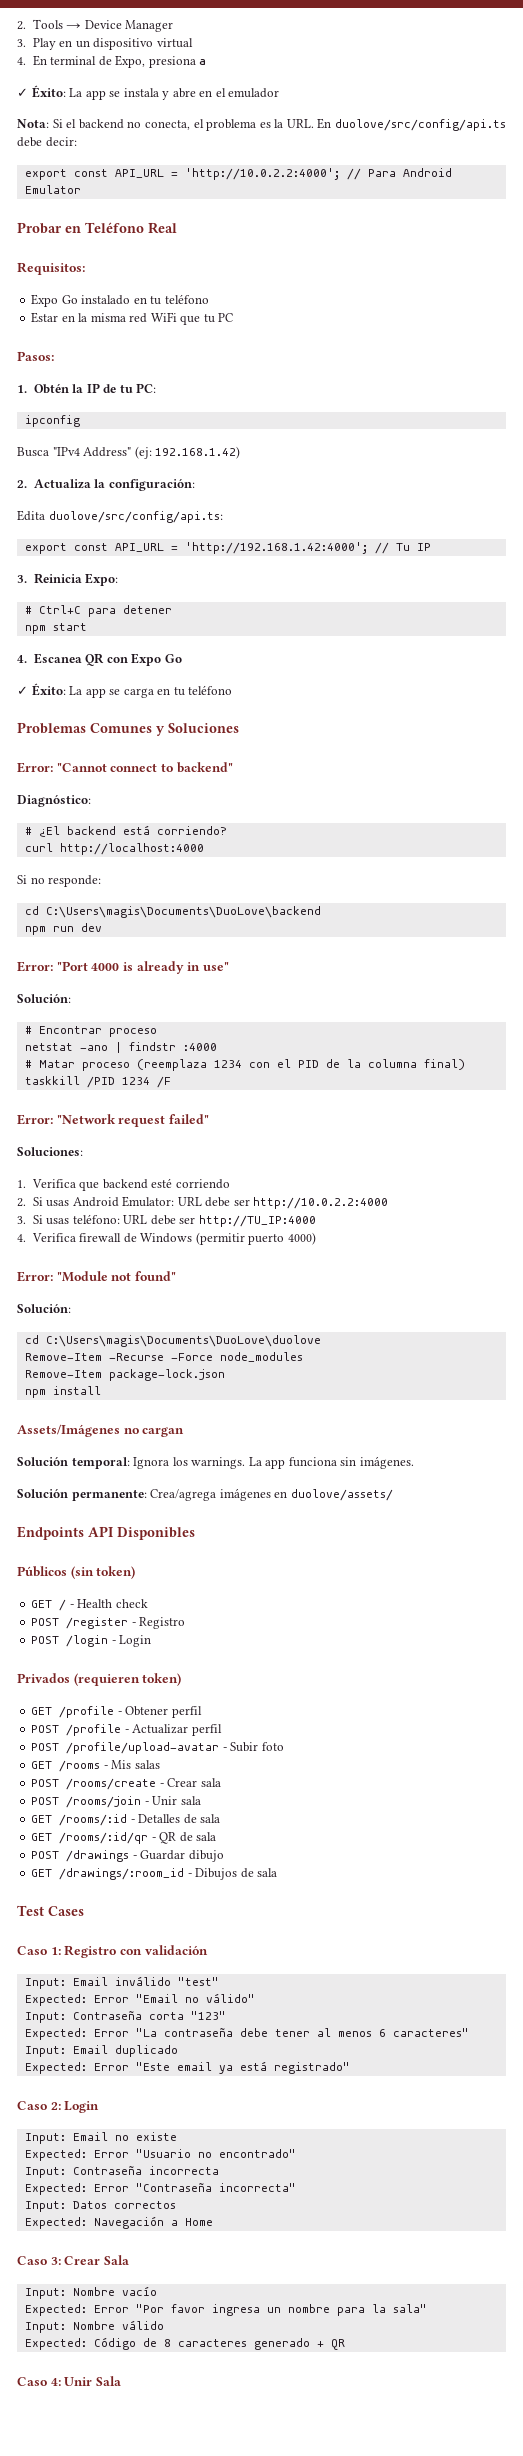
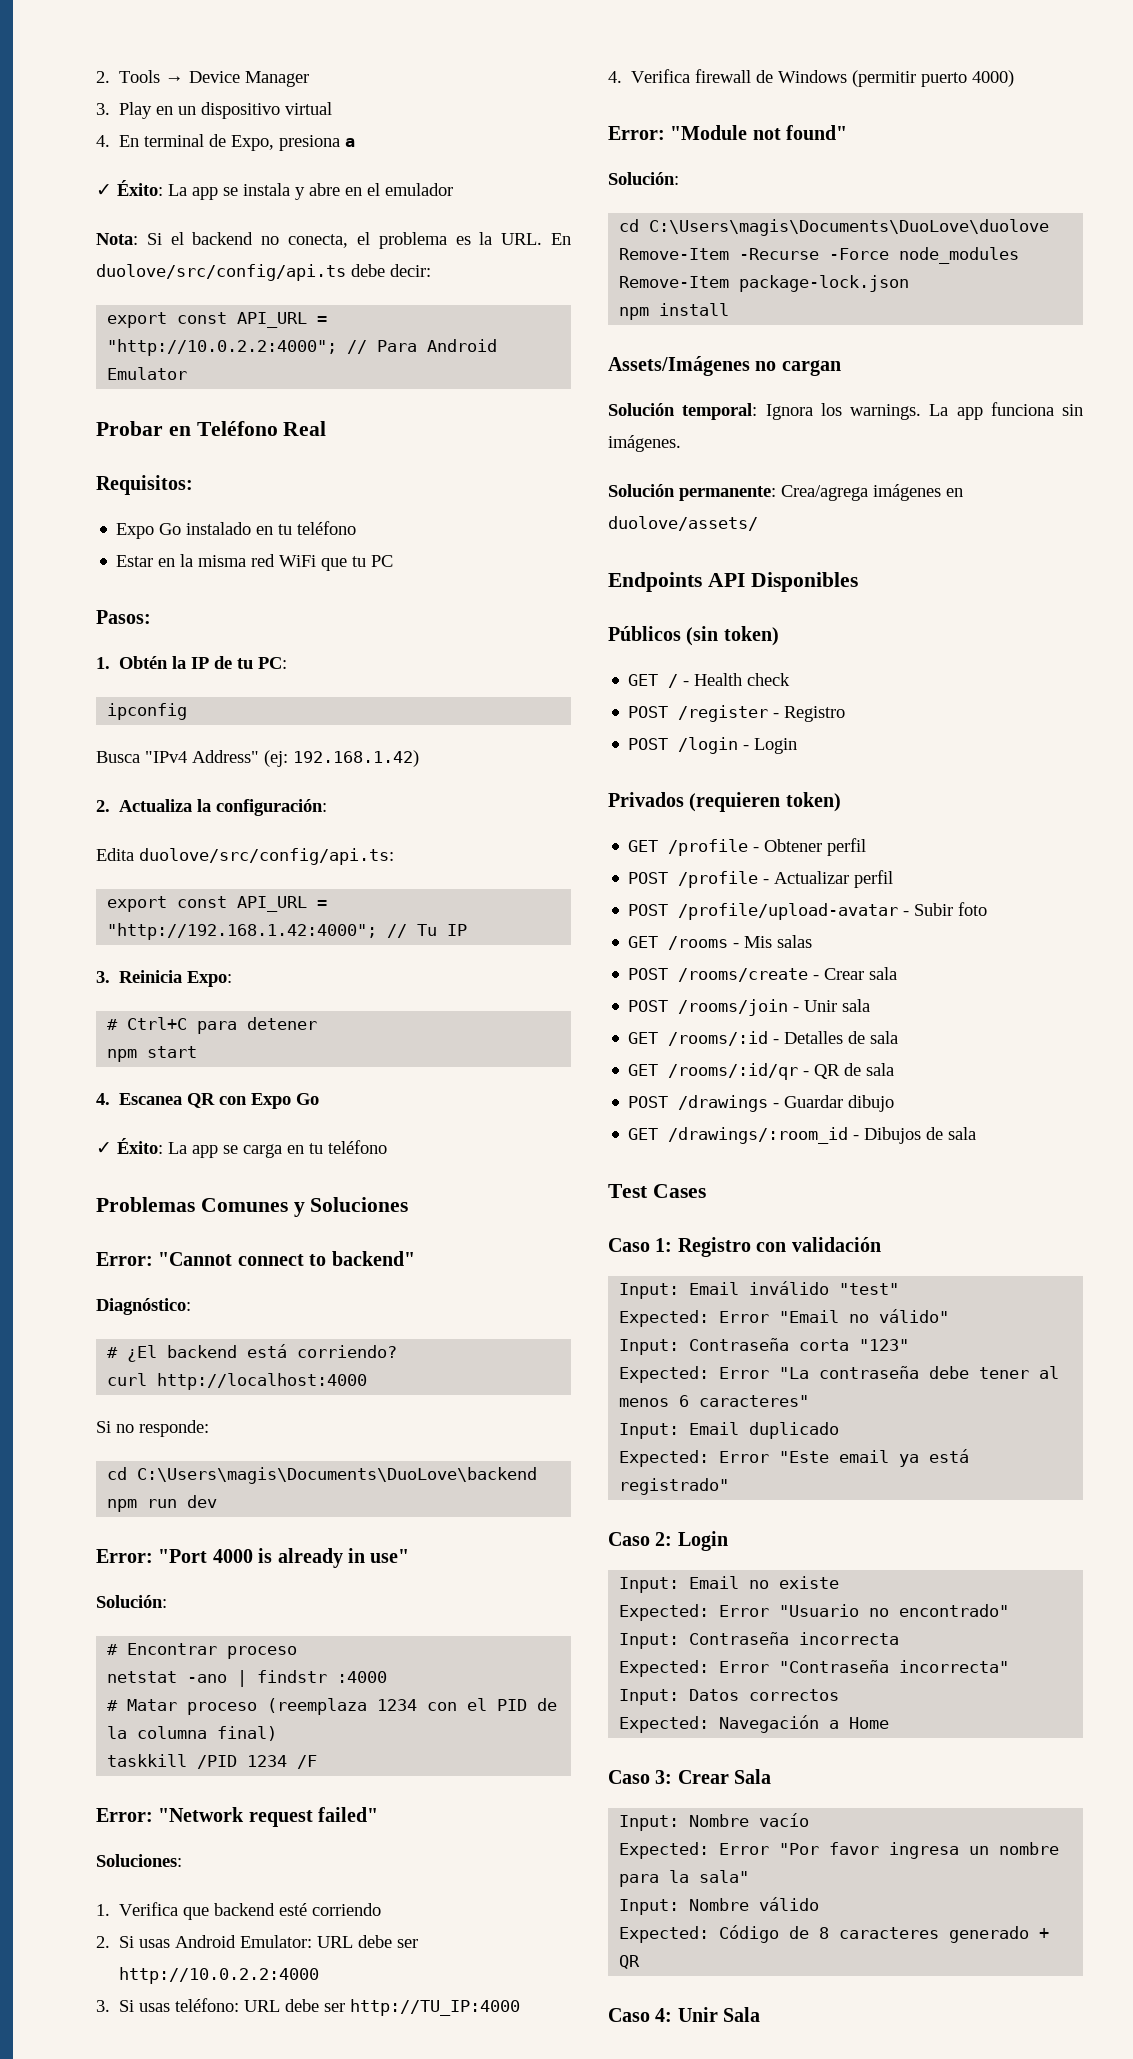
- export const API_URL = 'http://10.0.2.2:4000'; // Para Android Emulator
+ export const API_URL = "http://10.0.2.2:4000"; // Para Android Emulator
- export const API_URL = 'http://192.168.1.42:4000'; // Tu IP
+ export const API_URL = "http://192.168.1.42:4000"; // Tu IP

